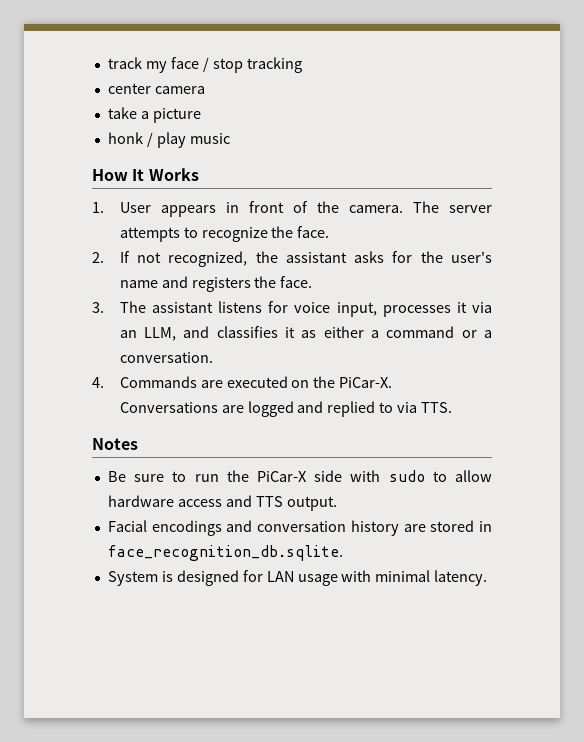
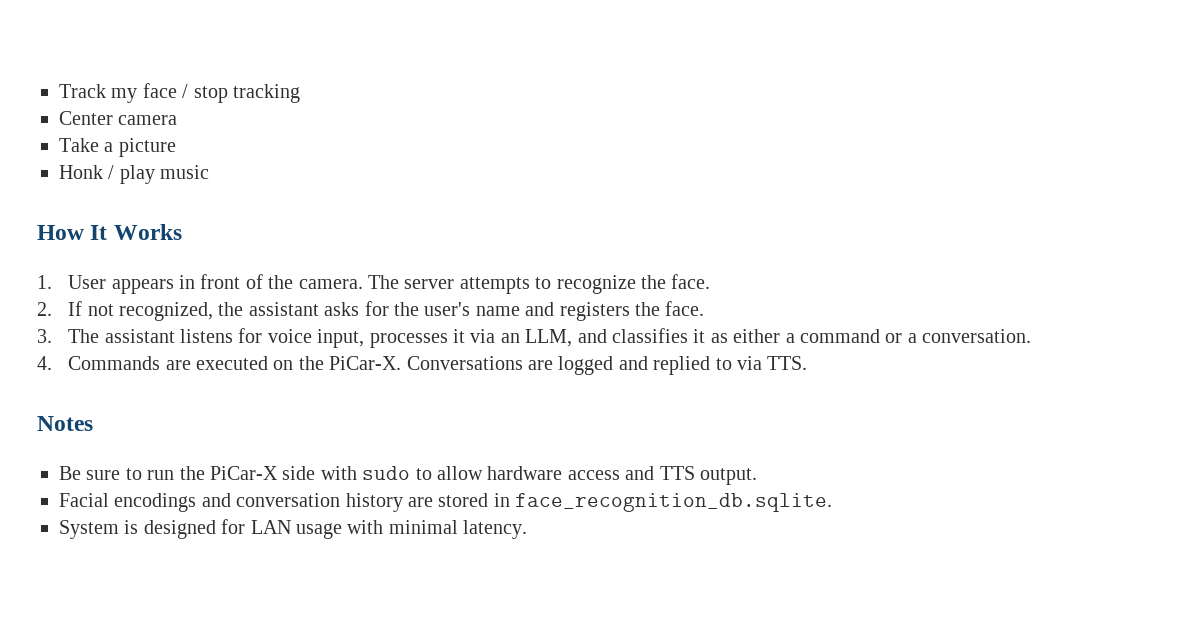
- track my face / stop tracking
+ Track my face / stop tracking
- center camera
+ Center camera
- take a picture
+ Take a picture
- honk / play music
+ Honk / play music

